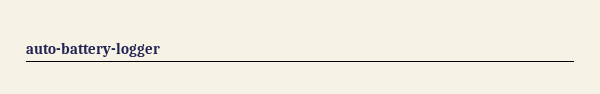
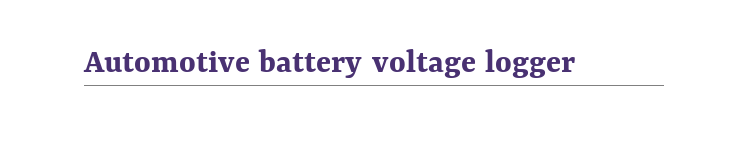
- auto-battery-logger
+ Automotive battery voltage logger

